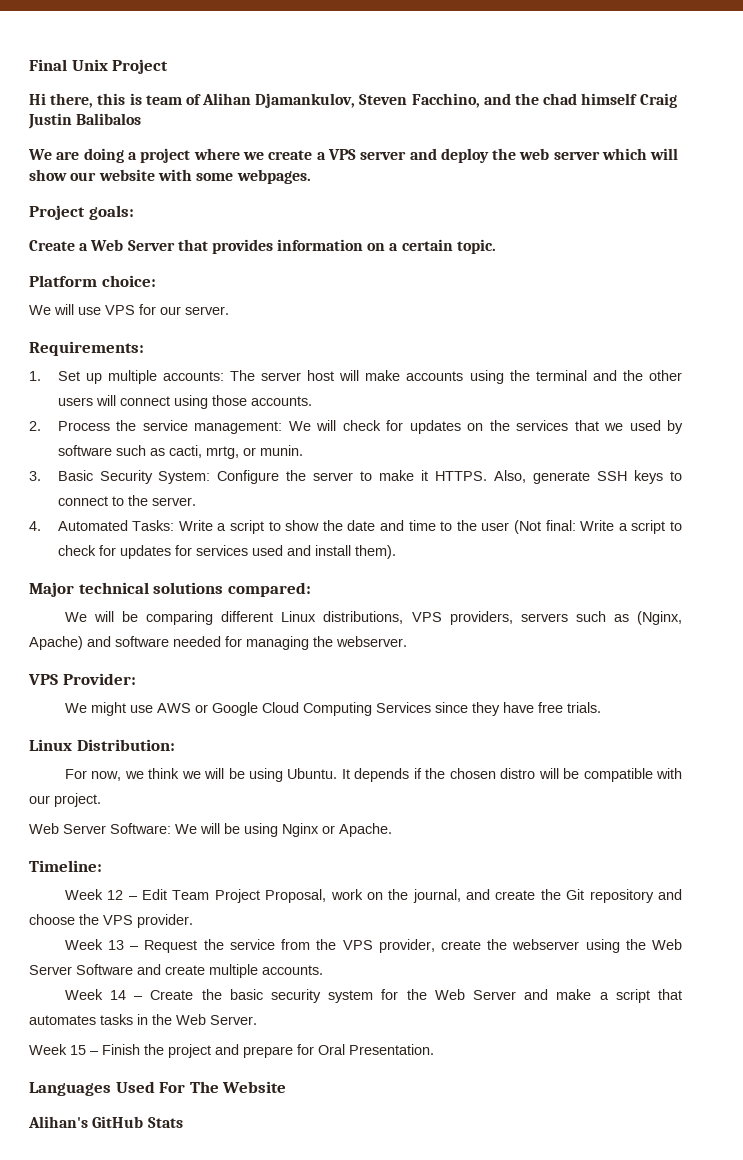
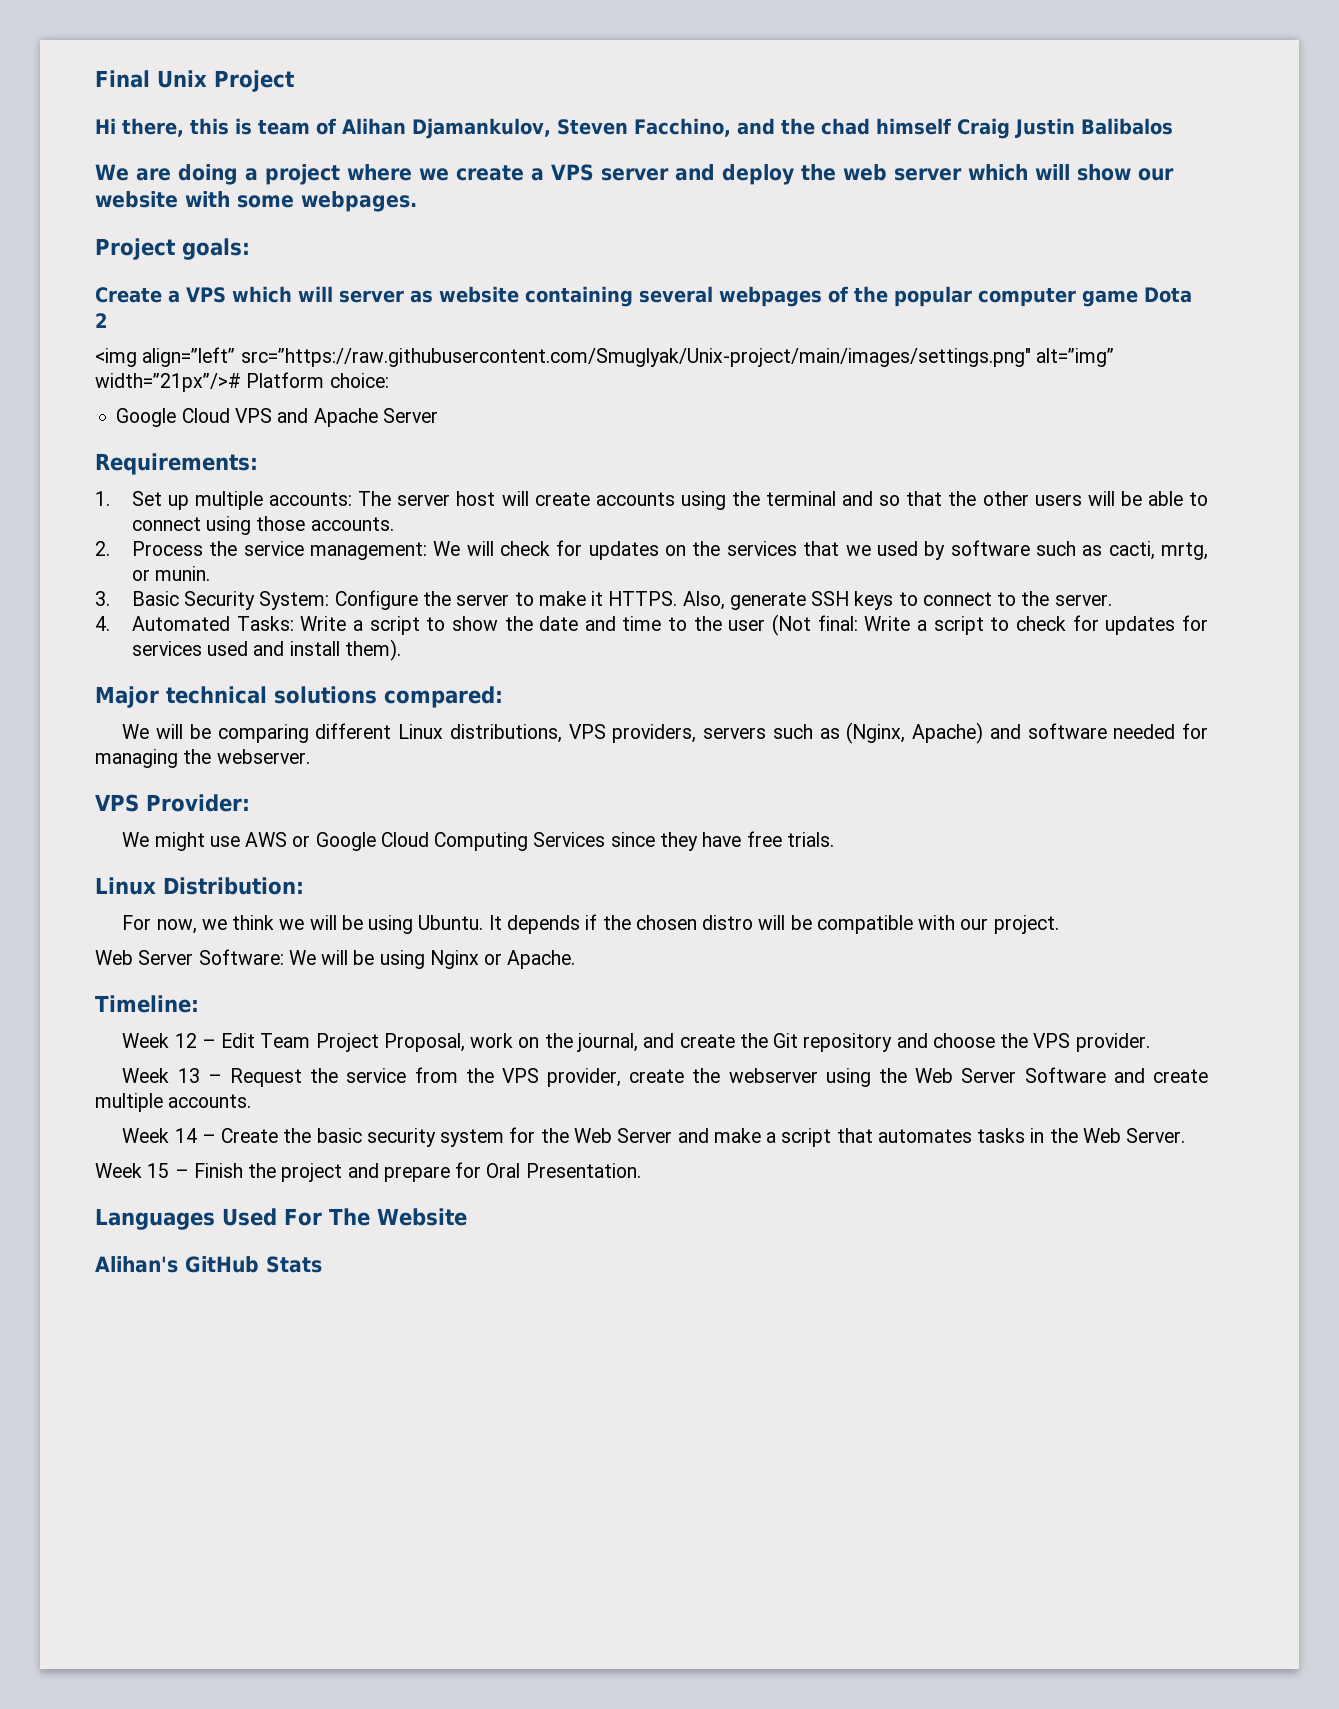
- Create a Web Server that provides information on a certain topic.
- Platform choice:
- We will use VPS for our server.
+ Create a VPS which will server as website containing several webpages of the popular computer game Dota 2
+ <img align=”left” src=”https://raw.githubusercontent.com/Smuglyak/Unix-project/main/images/settings.png" alt=”img” width=”21px”/># Platform choice:
+ Google Cloud VPS and Apache Server
- 1. Set up multiple accounts: The server host will make accounts using the terminal and the other users will connect using those accounts.
+ 1. Set up multiple accounts: The server host will create accounts using the terminal and so that the other users will be able to connect using those accounts.

